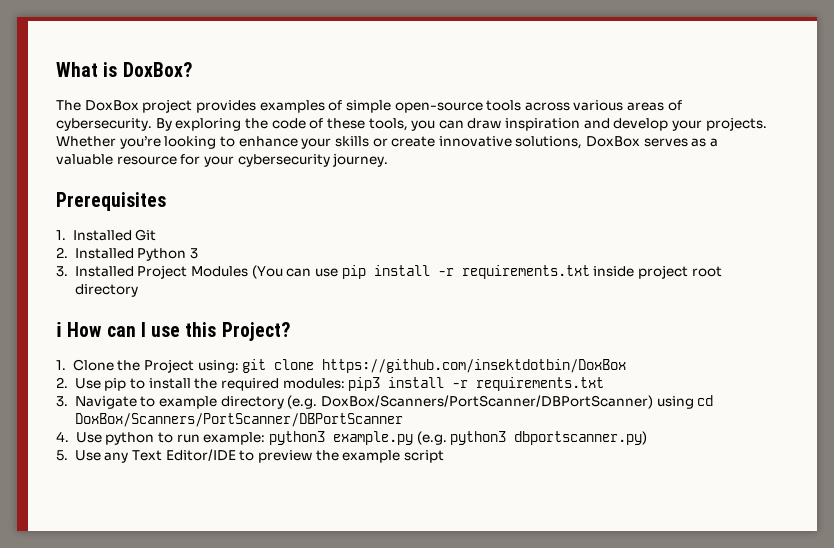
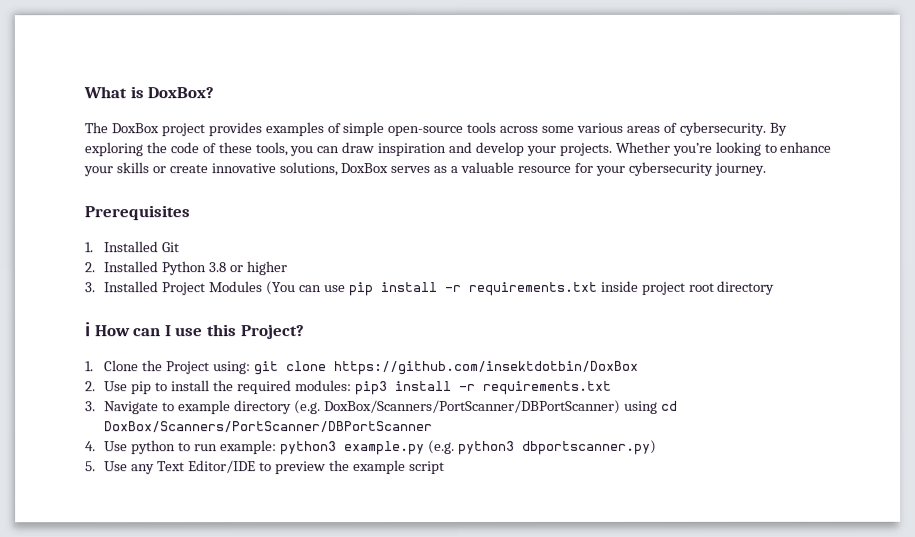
- The DoxBox project provides examples of simple open-source tools across various areas of cybersecurity.
+ The DoxBox project provides examples of simple open-source tools across some various areas of cybersecurity.
- 2. Installed Python 3
+ 2. Installed Python 3.8 or higher

